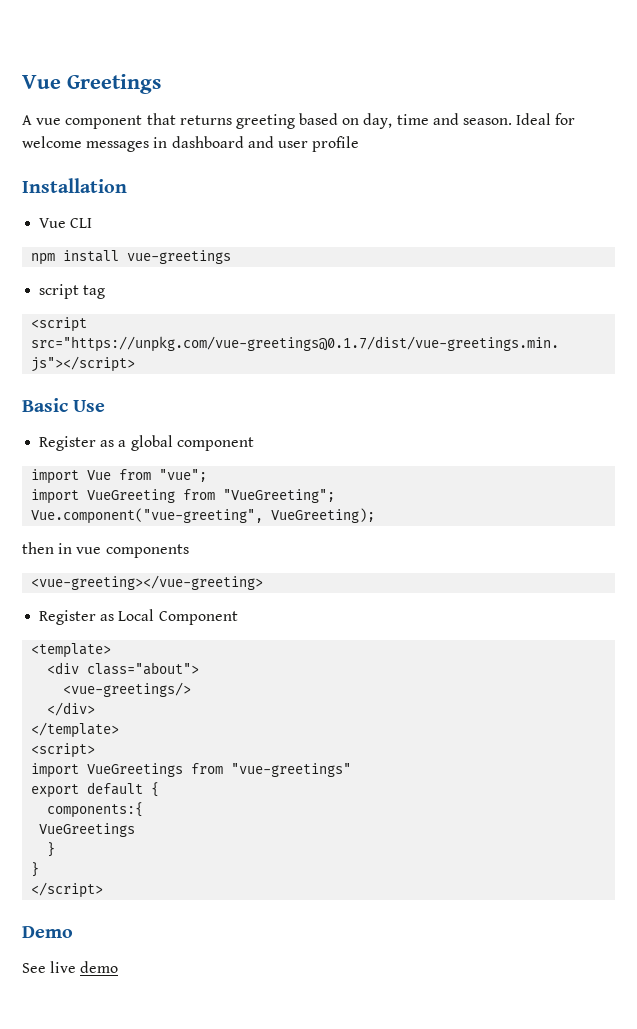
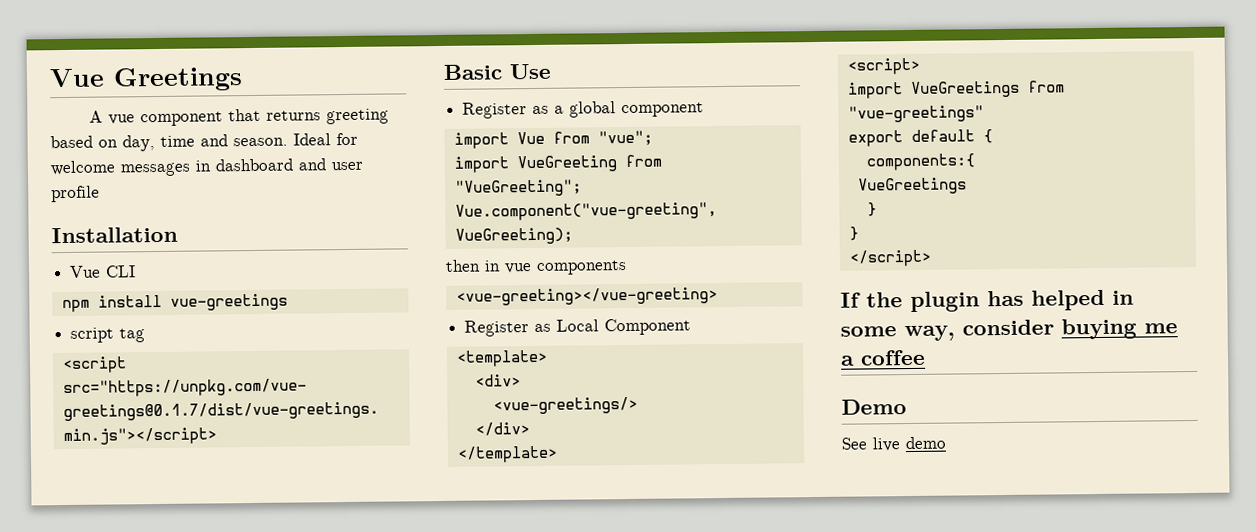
- <div class="about">
+ <div>
+ If the plugin has helped in some way, consider buying me a coffee

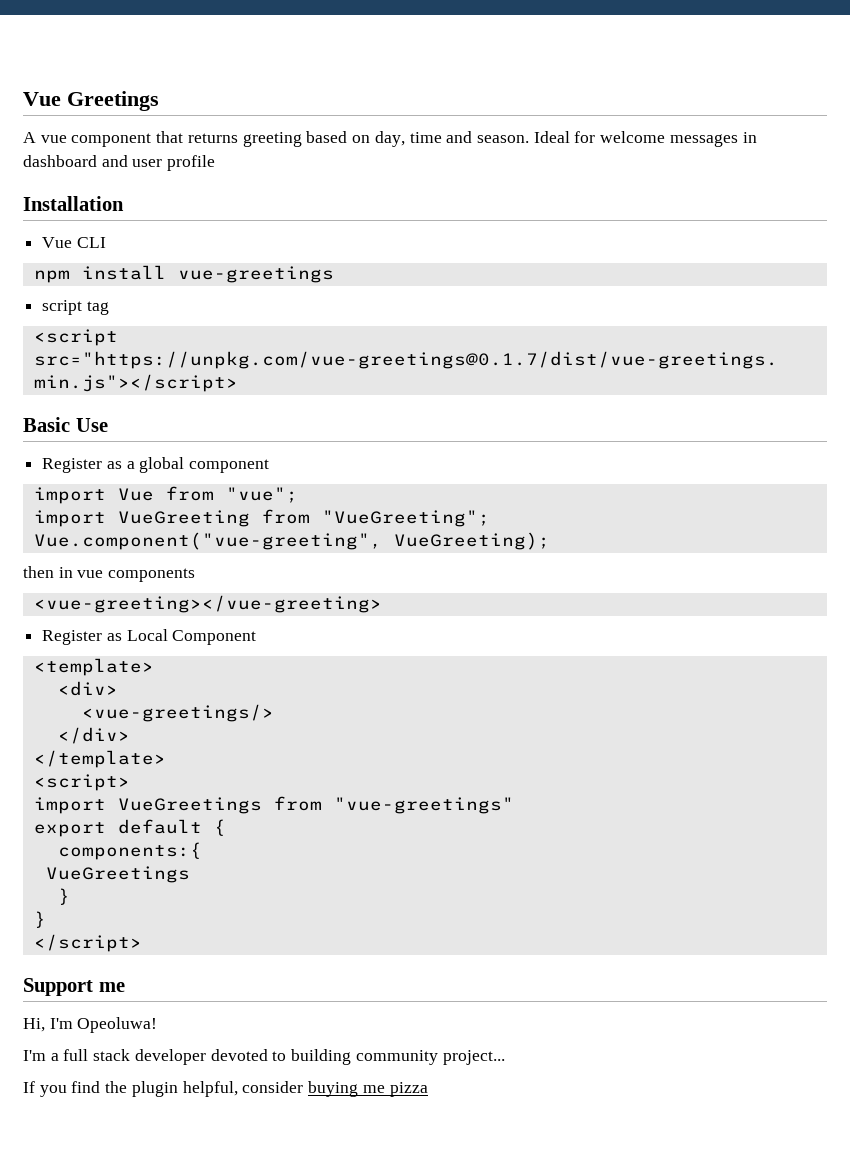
- If the plugin has helped in some way, consider buying me a coffee
- Demo
- See live demo
+ Support me
+ Hi, I'm Opeoluwa!
+ I'm a full stack developer devoted to building community project...
+ If you find the plugin helpful, consider buying me pizza

